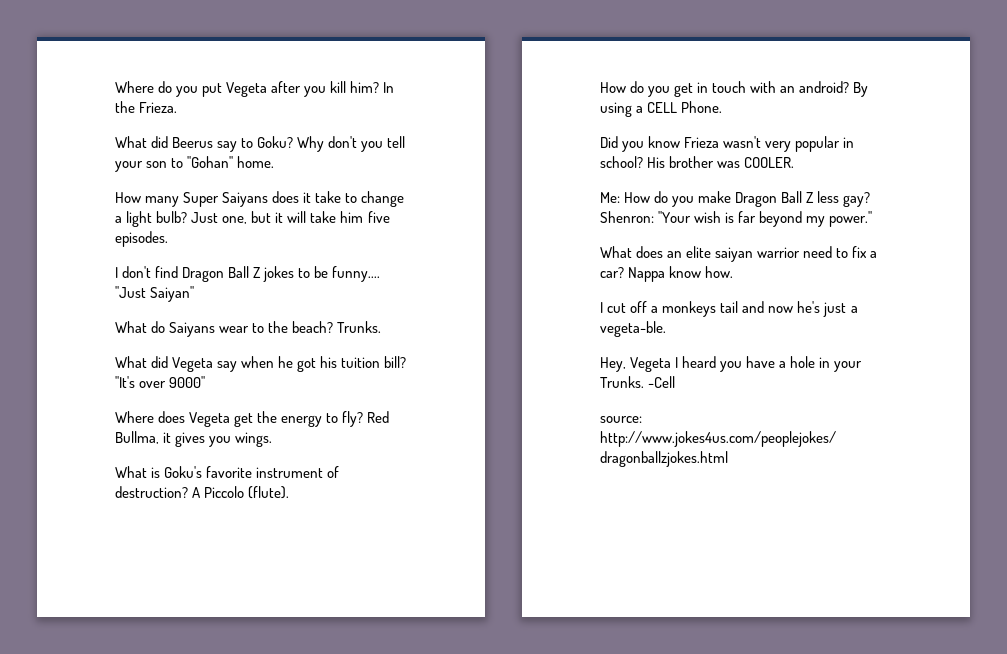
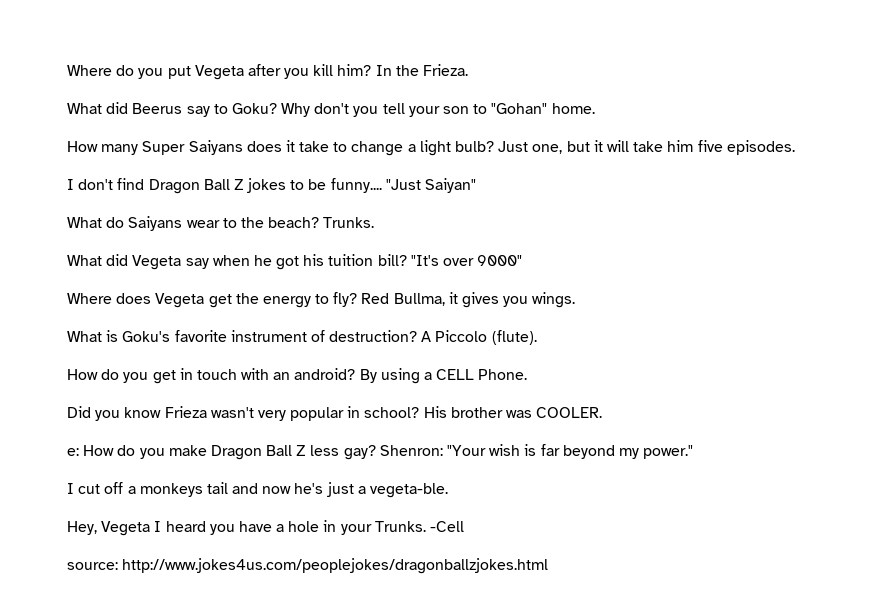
- Me: How do you make Dragon Ball Z less gay?
+ e: How do you make Dragon Ball Z less gay?
- What does an elite saiyan warrior need to fix a car? Nappa know how.

